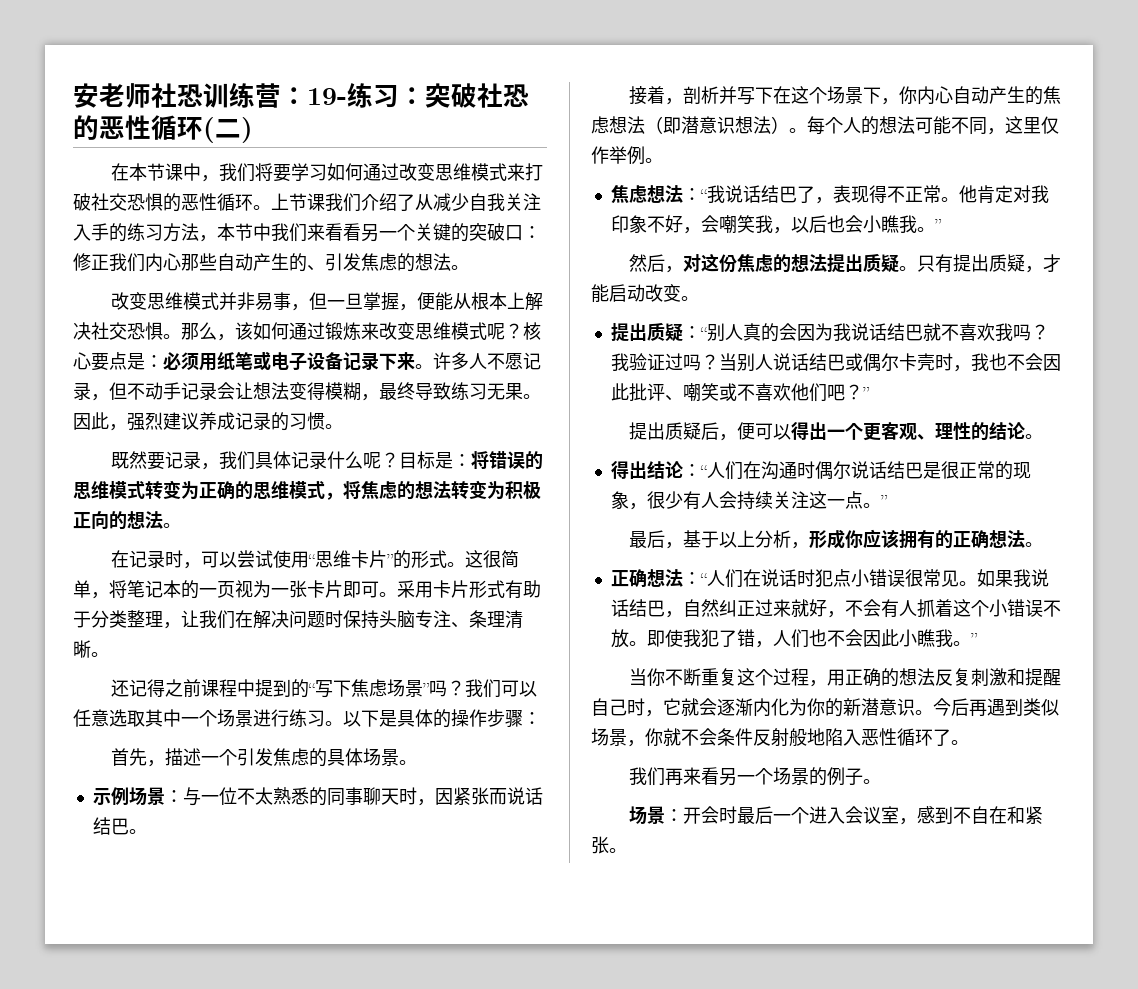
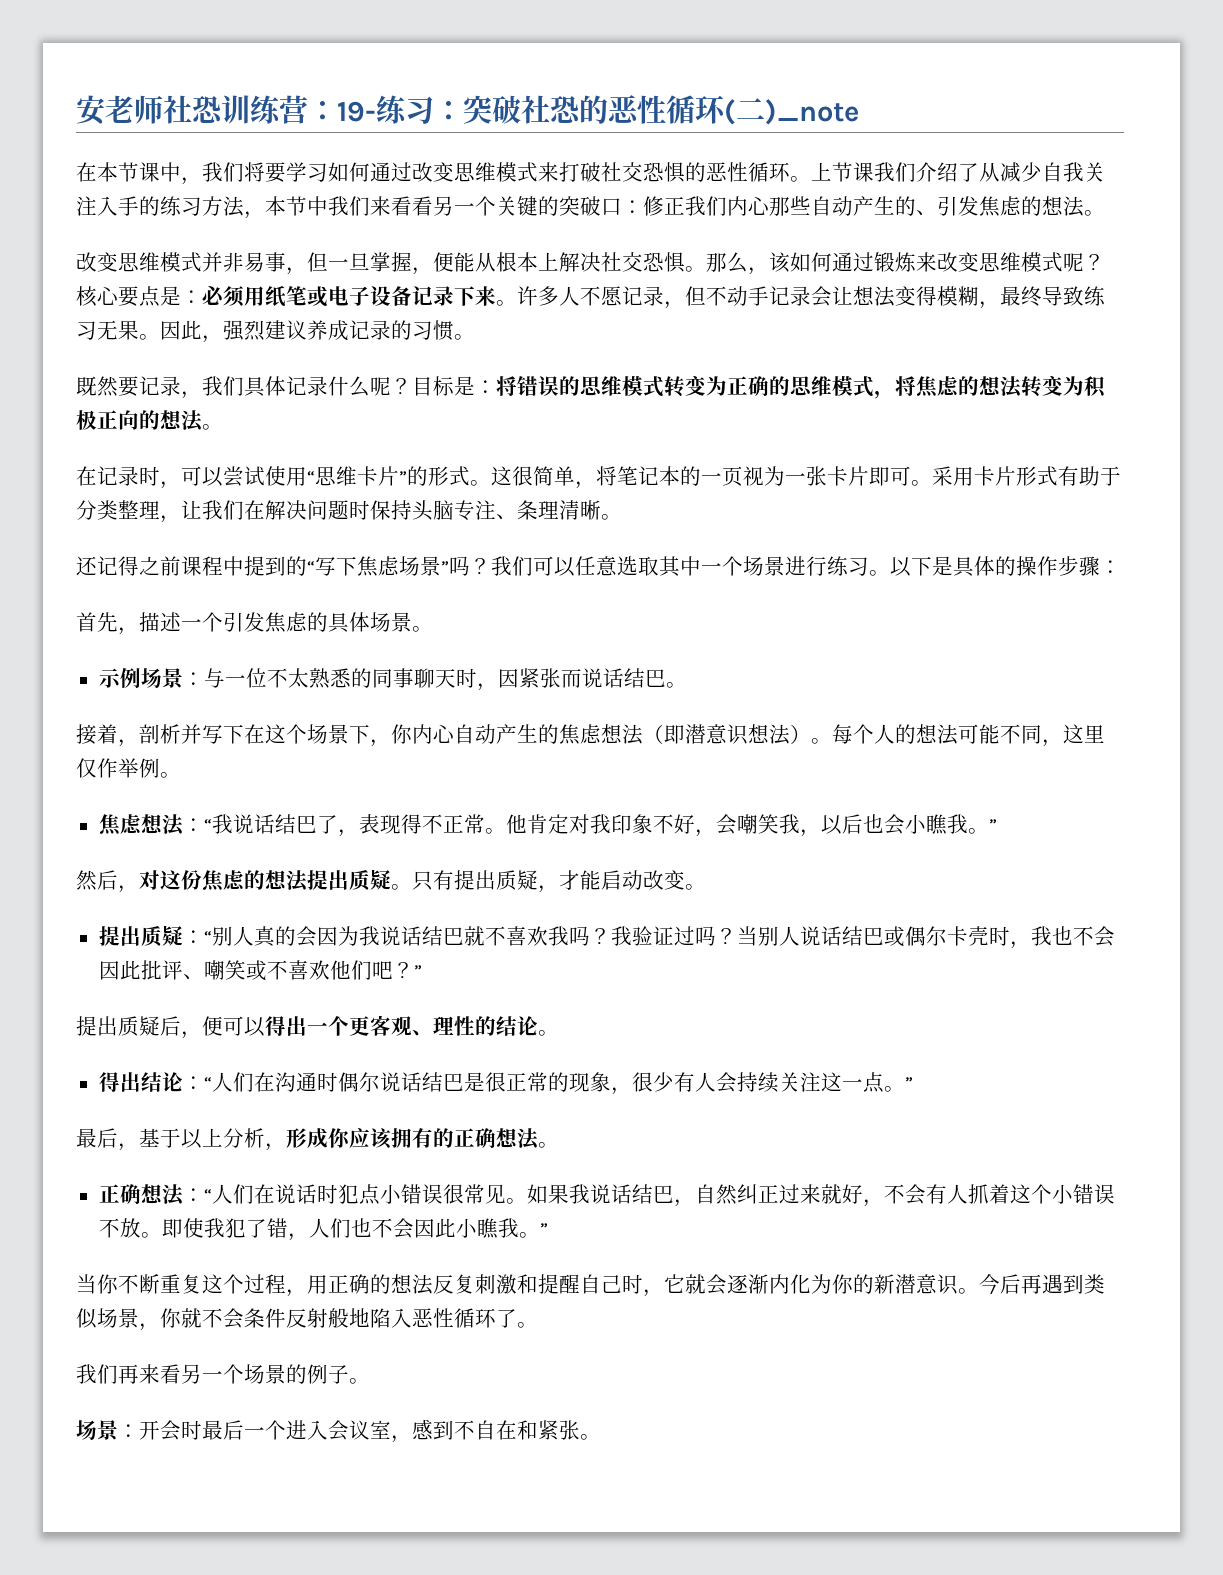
- 安老师社恐训练营：19-练习：突破社恐的恶性循环(二)
+ 安老师社恐训练营：19-练习：突破社恐的恶性循环(二)_note

